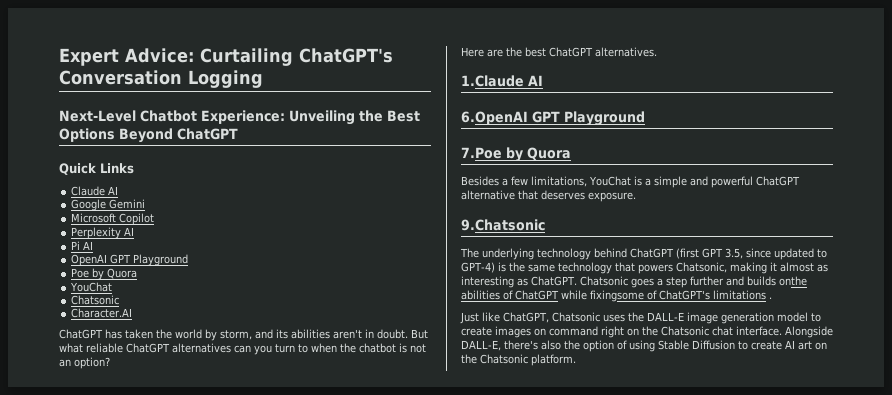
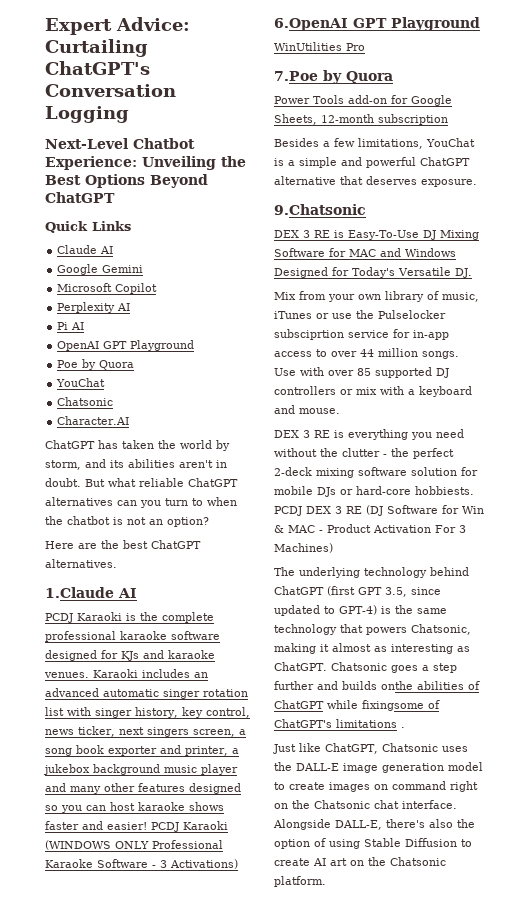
+ PCDJ Karaoki is the complete professional karaoke software designed for KJs and karaoke venues. Karaoki includes an advanced automatic singer rotation list with singer history, key control, news ticker, next singers screen, a song book exporter and printer, a jukebox background music player and many other features designed so you can host karaoke shows faster and easier! PCDJ Karaoki (WINDOWS ONLY Professional Karaoke Software - 3 Activations)
+ WinUtilities Pro
+ Power Tools add-on for Google Sheets, 12-month subscription
+ DEX 3 RE is Easy-To-Use DJ Mixing Software for MAC and Windows Designed for Today's Versatile DJ.
+ Mix from your own library of music, iTunes or use the Pulselocker subsciprtion service for in-app access to over 44 million songs. Use with over 85 supported DJ controllers or mix with a keyboard and mouse.
+ DEX 3 RE is everything you need without the clutter - the perfect 2-deck mixing software solution for mobile DJs or hard-core hobbiests. PCDJ DEX 3 RE (DJ Software for Win & MAC - Product Activation For 3 Machines)

